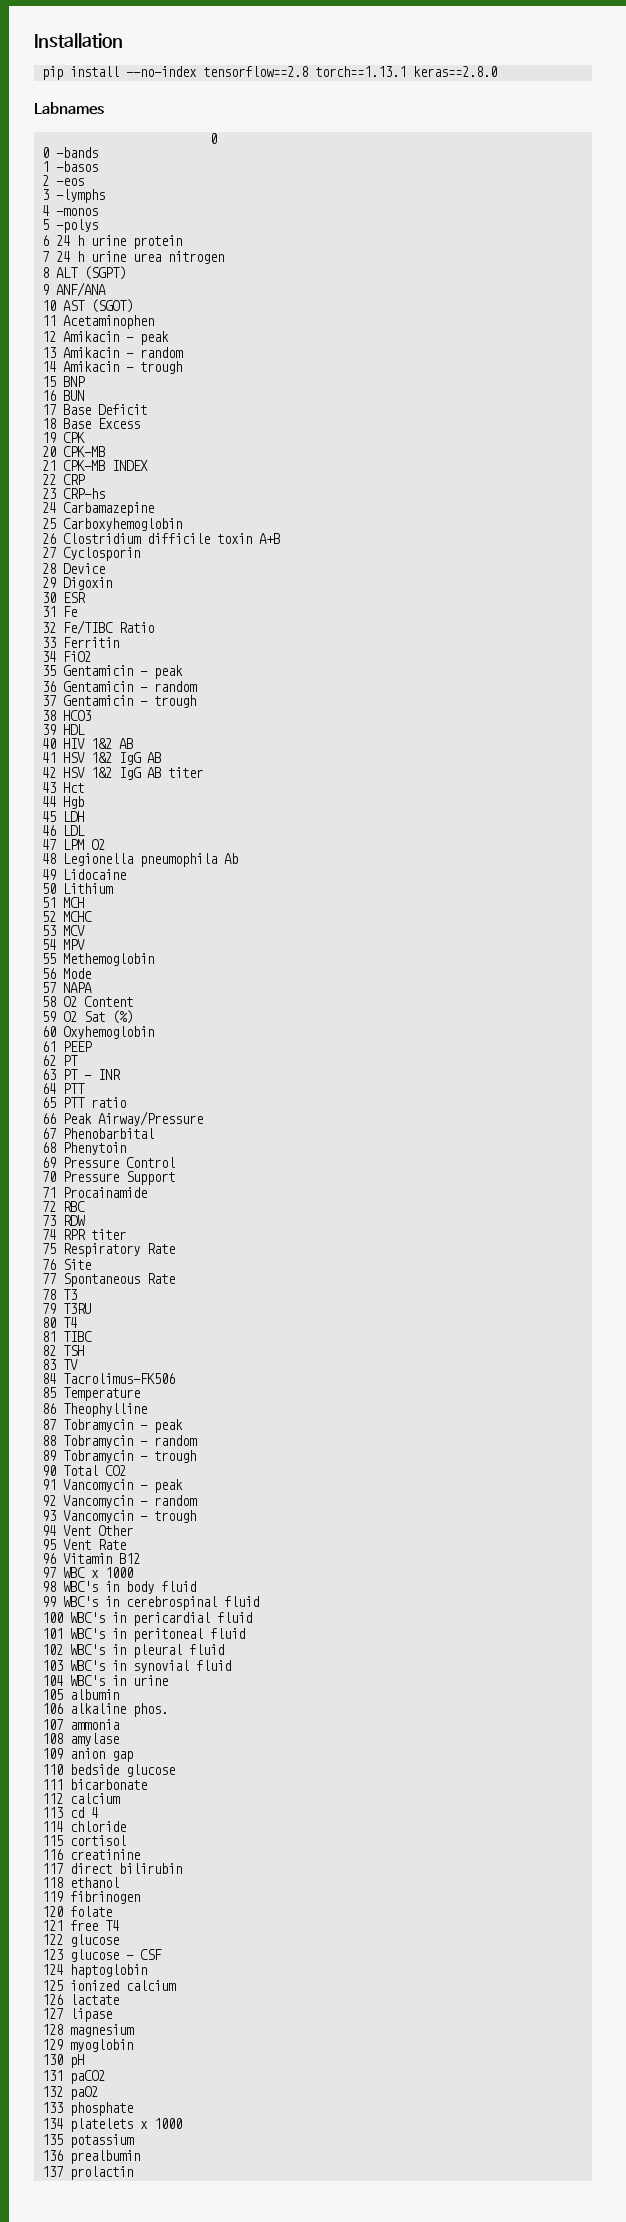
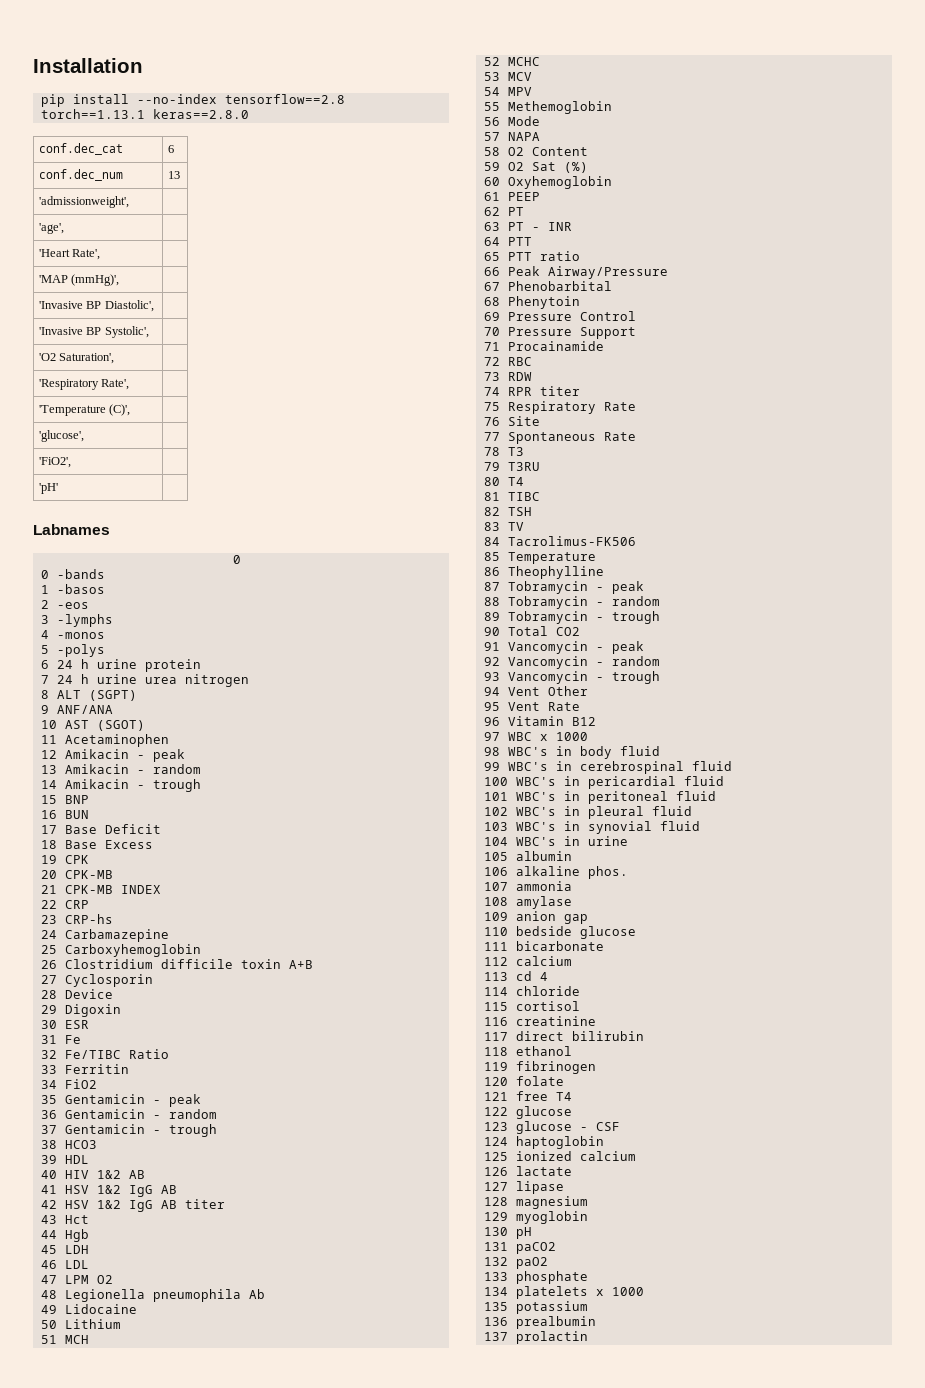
+ conf.dec_cat | 6
+ conf.dec_num | 13
+ 'admissionweight', |
+ 'age', |
+ 'Heart Rate', |
+ 'MAP (mmHg)', |
+ 'Invasive BP Diastolic', |
+ 'Invasive BP Systolic', |
+ 'O2 Saturation', |
+ 'Respiratory Rate', |
+ 'Temperature (C)', |
+ 'glucose', |
+ 'FiO2', |
+ 'pH' |

